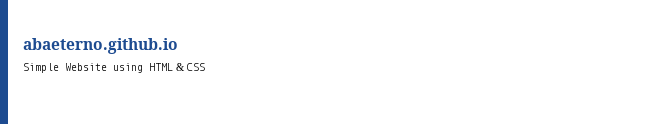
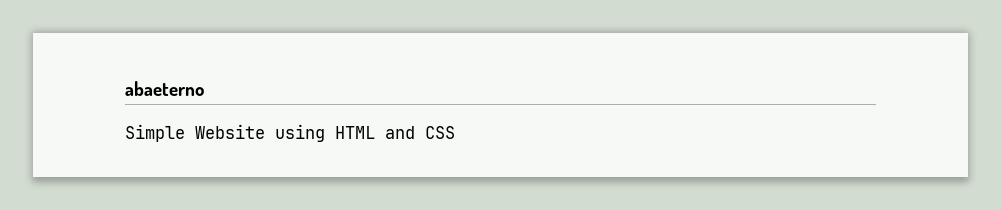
- abaeterno.github.io
+ abaeterno
- Simple Website using HTML & CSS
+ Simple Website using HTML and CSS

